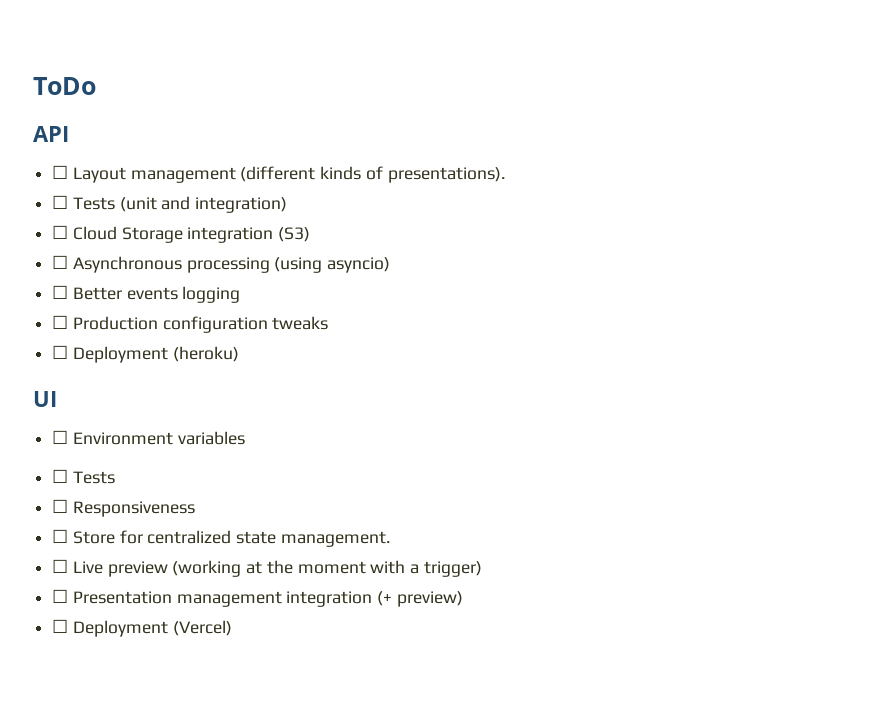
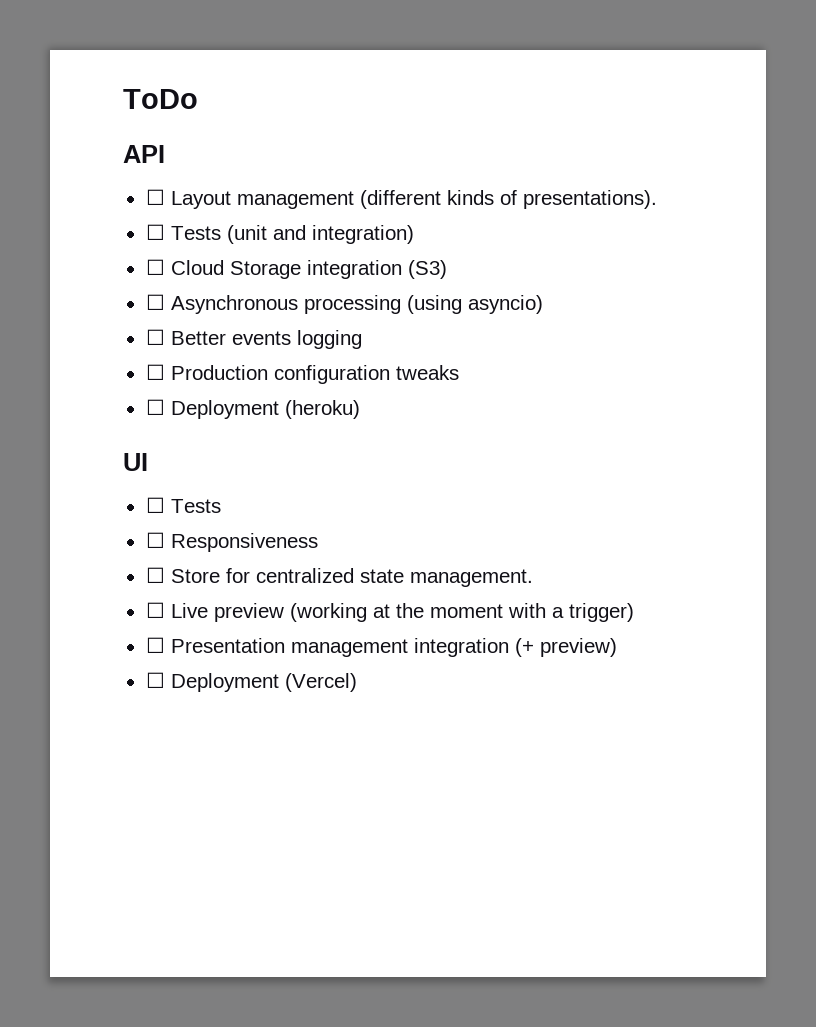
- ☐ Environment variables

